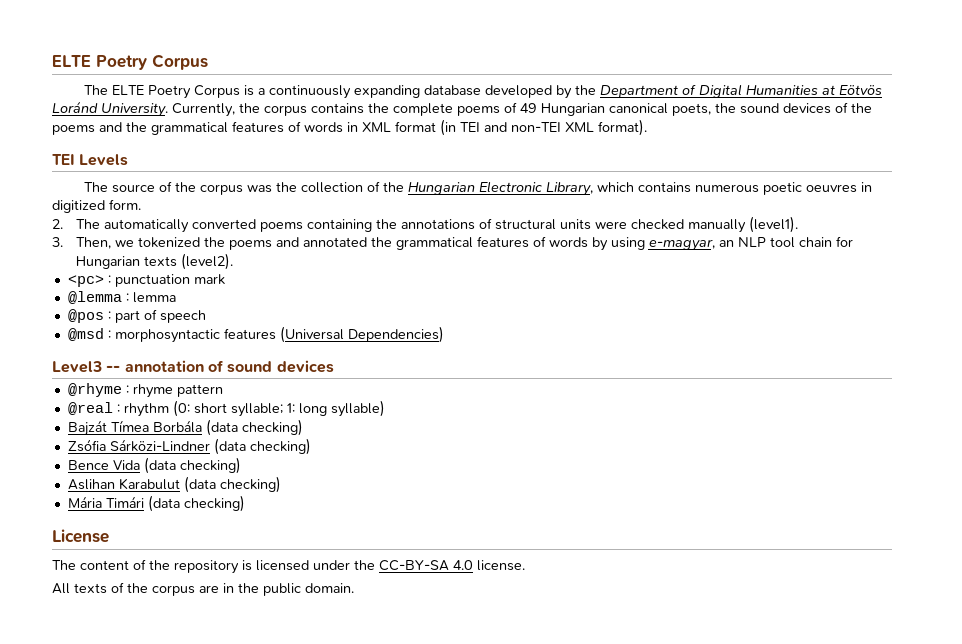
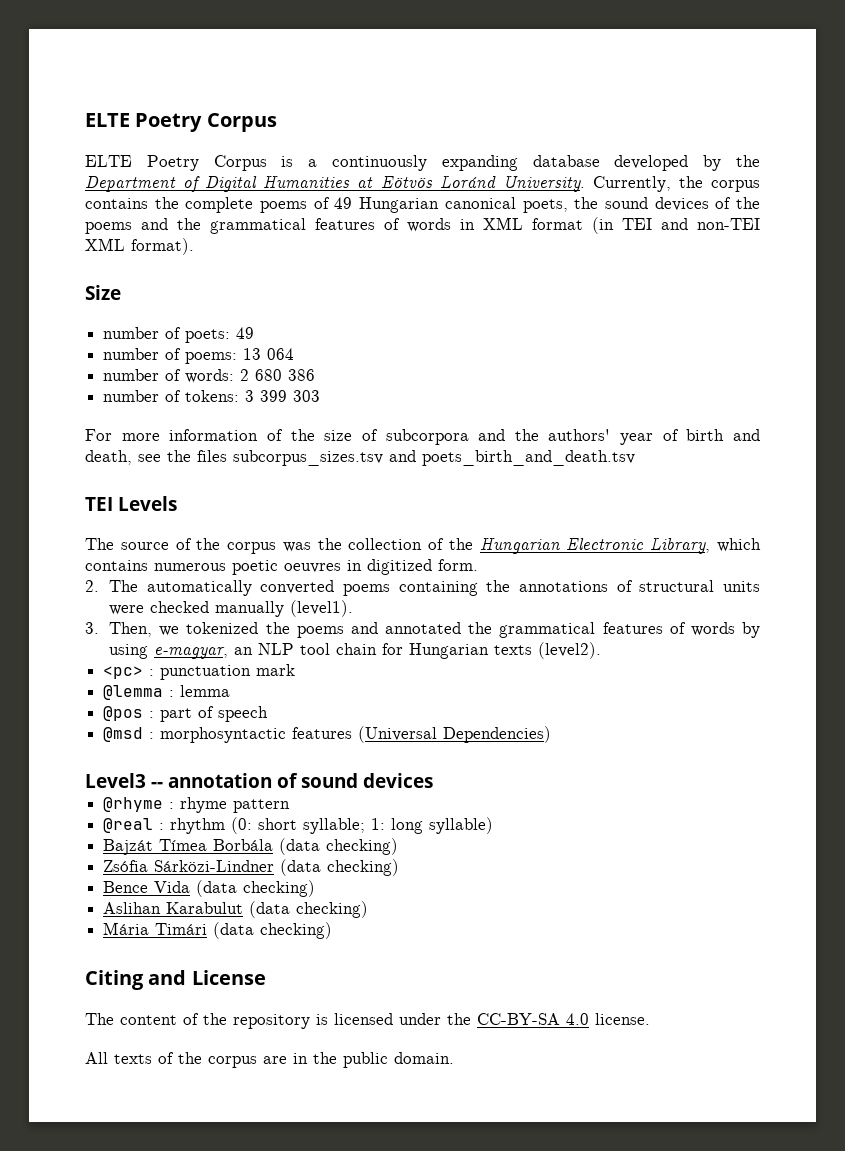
- The ELTE Poetry Corpus is a continuously expanding database developed by the Department of Digital Humanities at Eötvös Loránd University.
+ ELTE Poetry Corpus is a continuously expanding database developed by the Department of Digital Humanities at Eötvös Loránd University.
+ Size
+ number of poets: 49
+ number of poems: 13 064
+ number of words: 2 680 386
+ number of tokens: 3 399 303
+ For more information of the size of subcorpora and the authors' year of birth and death, see the files subcorpus_sizes.tsv and poets_birth_and_death.tsv
- License
+ Citing and License

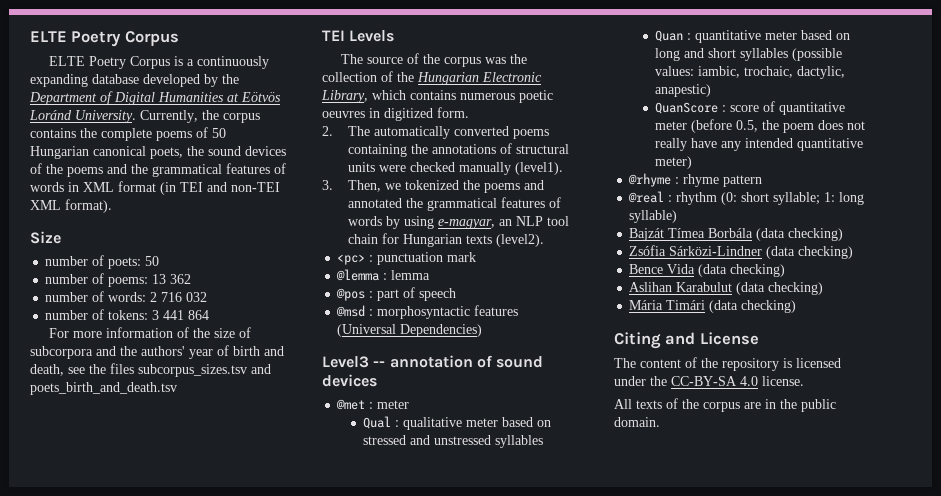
- Currently, the corpus contains the complete poems of 49 Hungarian canonical poets, the sound devices of the poems and the grammatical features of words in XML format (in TEI and non-TEI XML format).
+ Currently, the corpus contains the complete poems of 50 Hungarian canonical poets, the sound devices of the poems and the grammatical features of words in XML format (in TEI and non-TEI XML format).
- number of poets: 49
+ number of poets: 50
- number of poems: 13 064
+ number of poems: 13 362
- number of words: 2 680 386
+ number of words: 2 716 032
- number of tokens: 3 399 303
+ number of tokens: 3 441 864
+ @met : meter
+ Qual : qualitative meter based on stressed and unstressed syllables
+ Quan : quantitative meter based on long and short syllables (possible values: iambic, trochaic, dactylic, anapestic)
+ QuanScore : score of quantitative meter (before 0.5, the poem does not really have any intended quantitative meter)

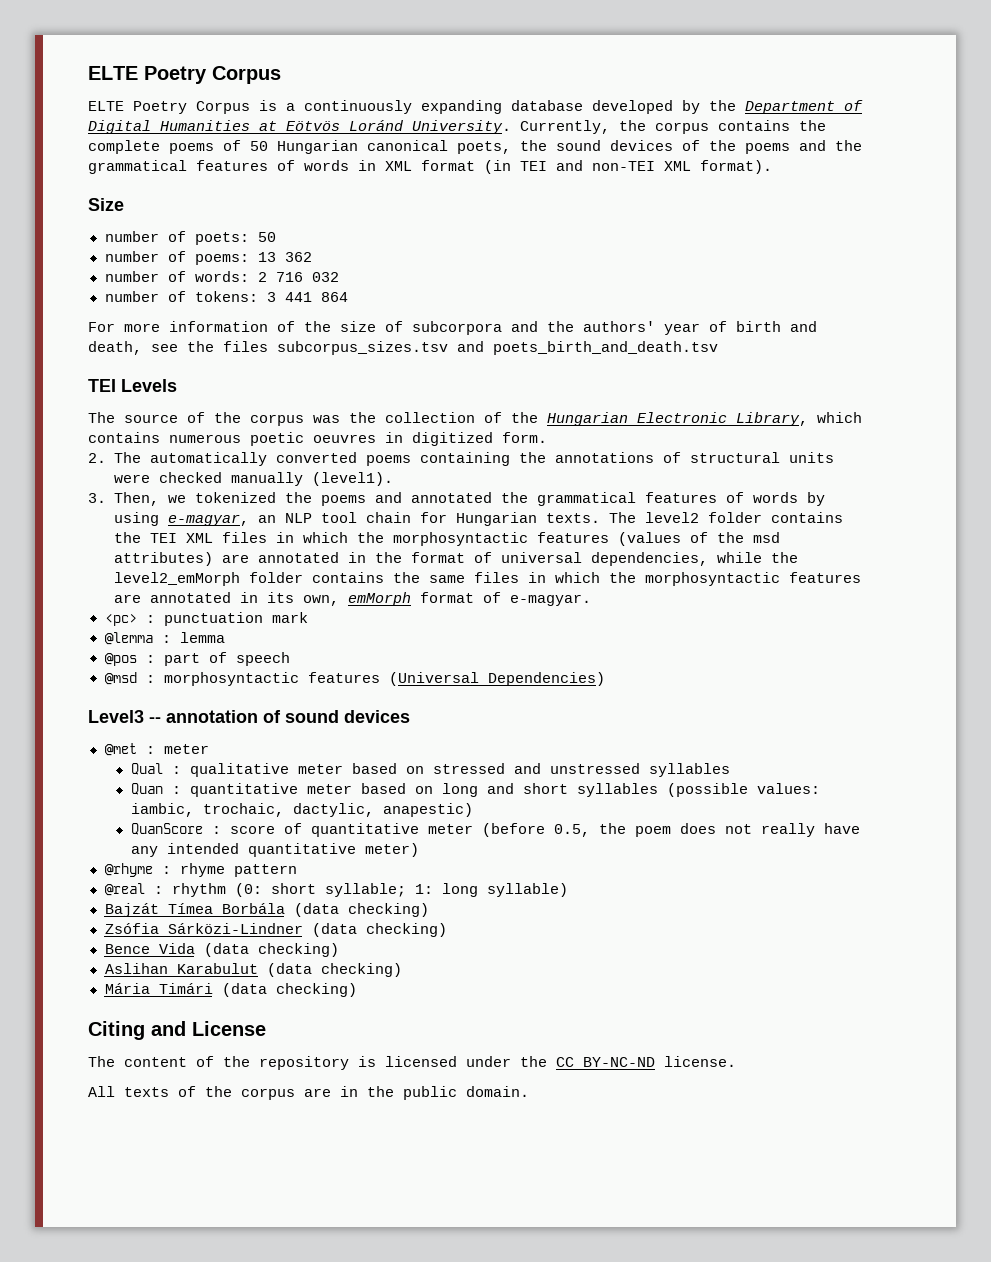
- 3. Then, we tokenized the poems and annotated the grammatical features of words by using e-magyar, an NLP tool chain for Hungarian texts (level2).
+ 3. Then, we tokenized the poems and annotated the grammatical features of words by using e-magyar, an NLP tool chain for Hungarian texts. The level2 folder contains the TEI XML files in which the morphosyntactic features (values of the msd attributes) are annotated in the format of universal dependencies, while the level2_emMorph folder contains the same files in which the morphosyntactic features are annotated in its own, emMorph format of e-magyar.
- The content of the repository is licensed under the CC-BY-SA 4.0 license.
+ The content of the repository is licensed under the CC BY-NC-ND license.

